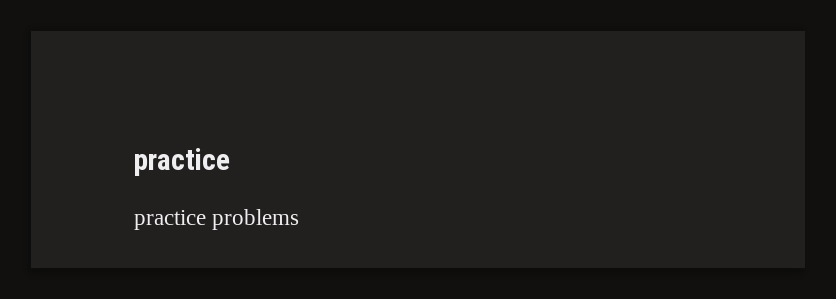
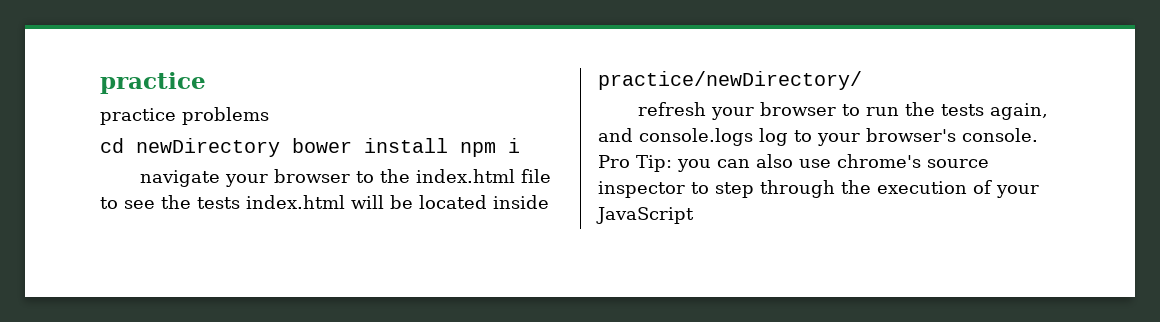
+ cd newDirectory bower install npm i
+ navigate your browser to the index.html file to see the tests index.html will be located inside practice/newDirectory/
+ refresh your browser to run the tests again, and console.logs log to your browser's console. Pro Tip: you can also use chrome's source inspector to step through the execution of your JavaScript

